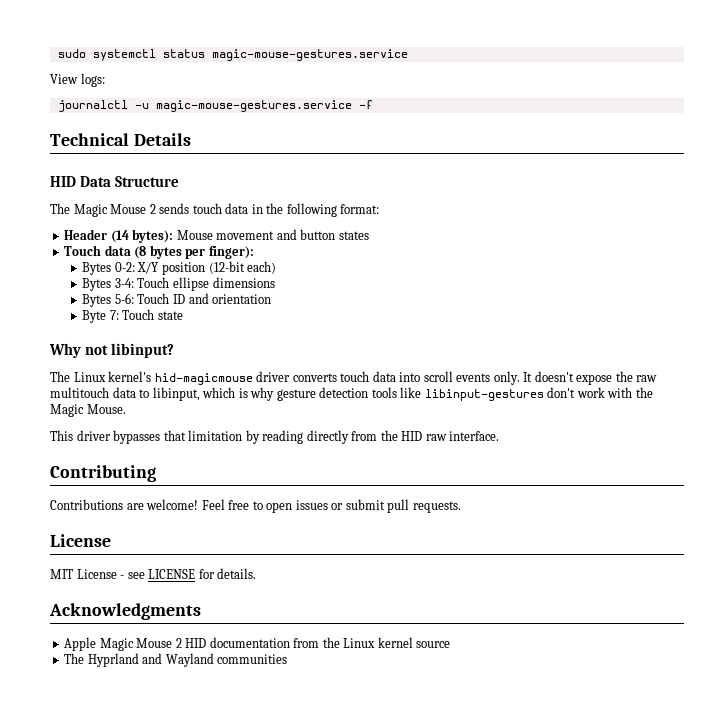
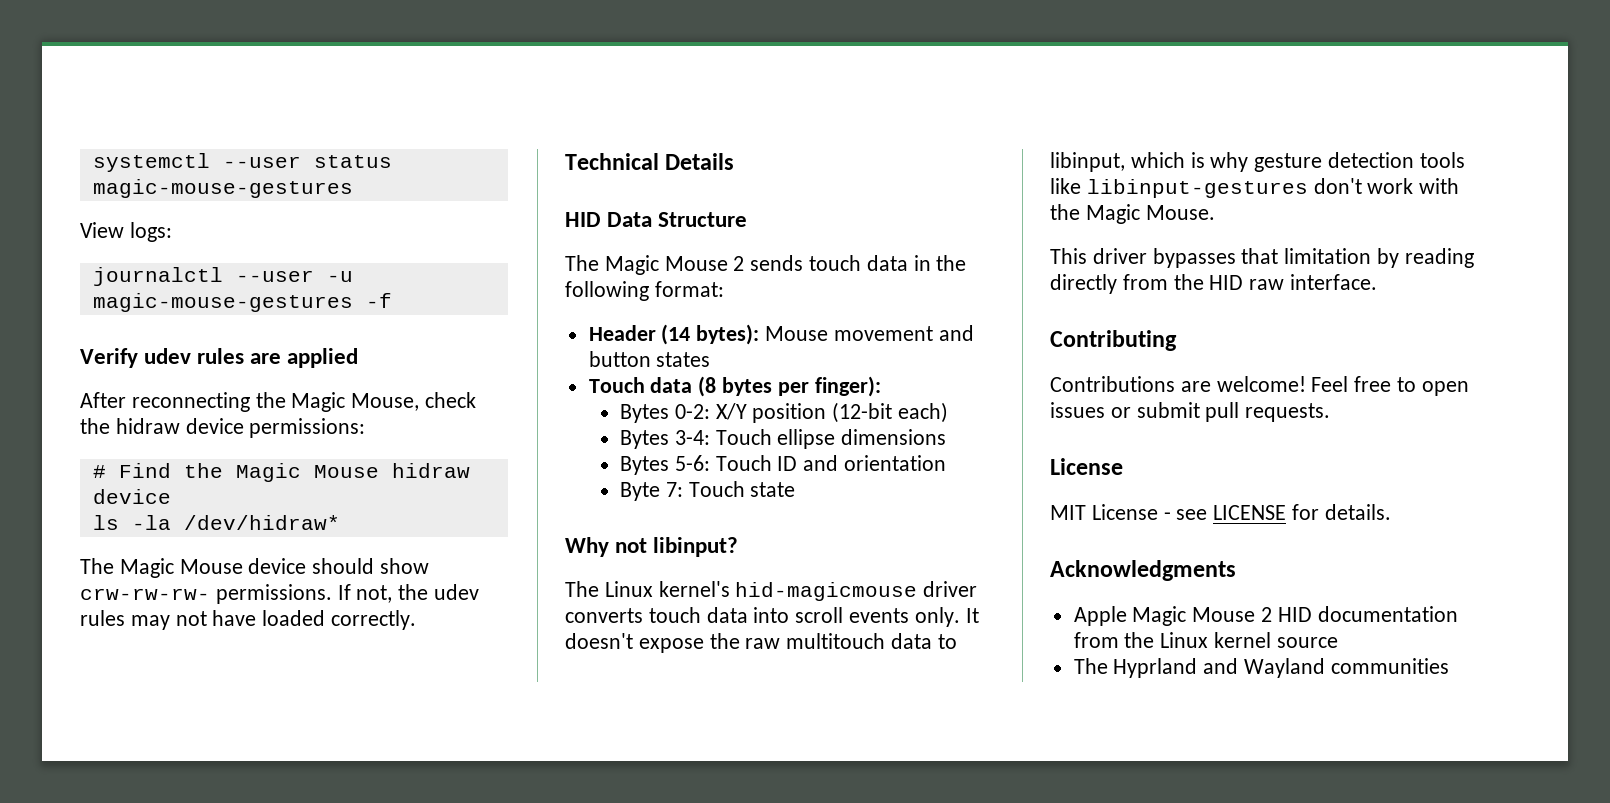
- sudo systemctl status magic-mouse-gestures.service
+ systemctl --user status magic-mouse-gestures
- journalctl -u magic-mouse-gestures.service -f
+ journalctl --user -u magic-mouse-gestures -f
+ Verify udev rules are applied
+ After reconnecting the Magic Mouse, check the hidraw device permissions:
+ # Find the Magic Mouse hidraw device
+ ls -la /dev/hidraw*
+ The Magic Mouse device should show crw-rw-rw- permissions. If not, the udev rules may not have loaded correctly.

